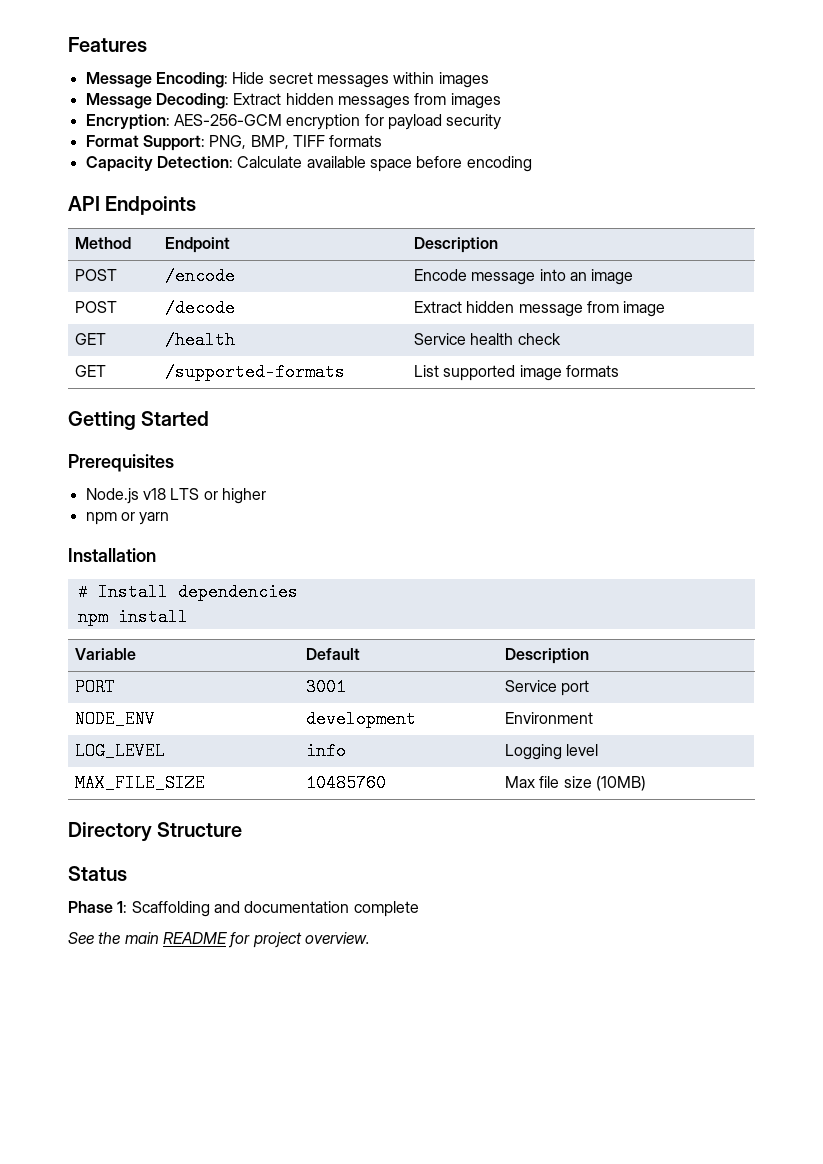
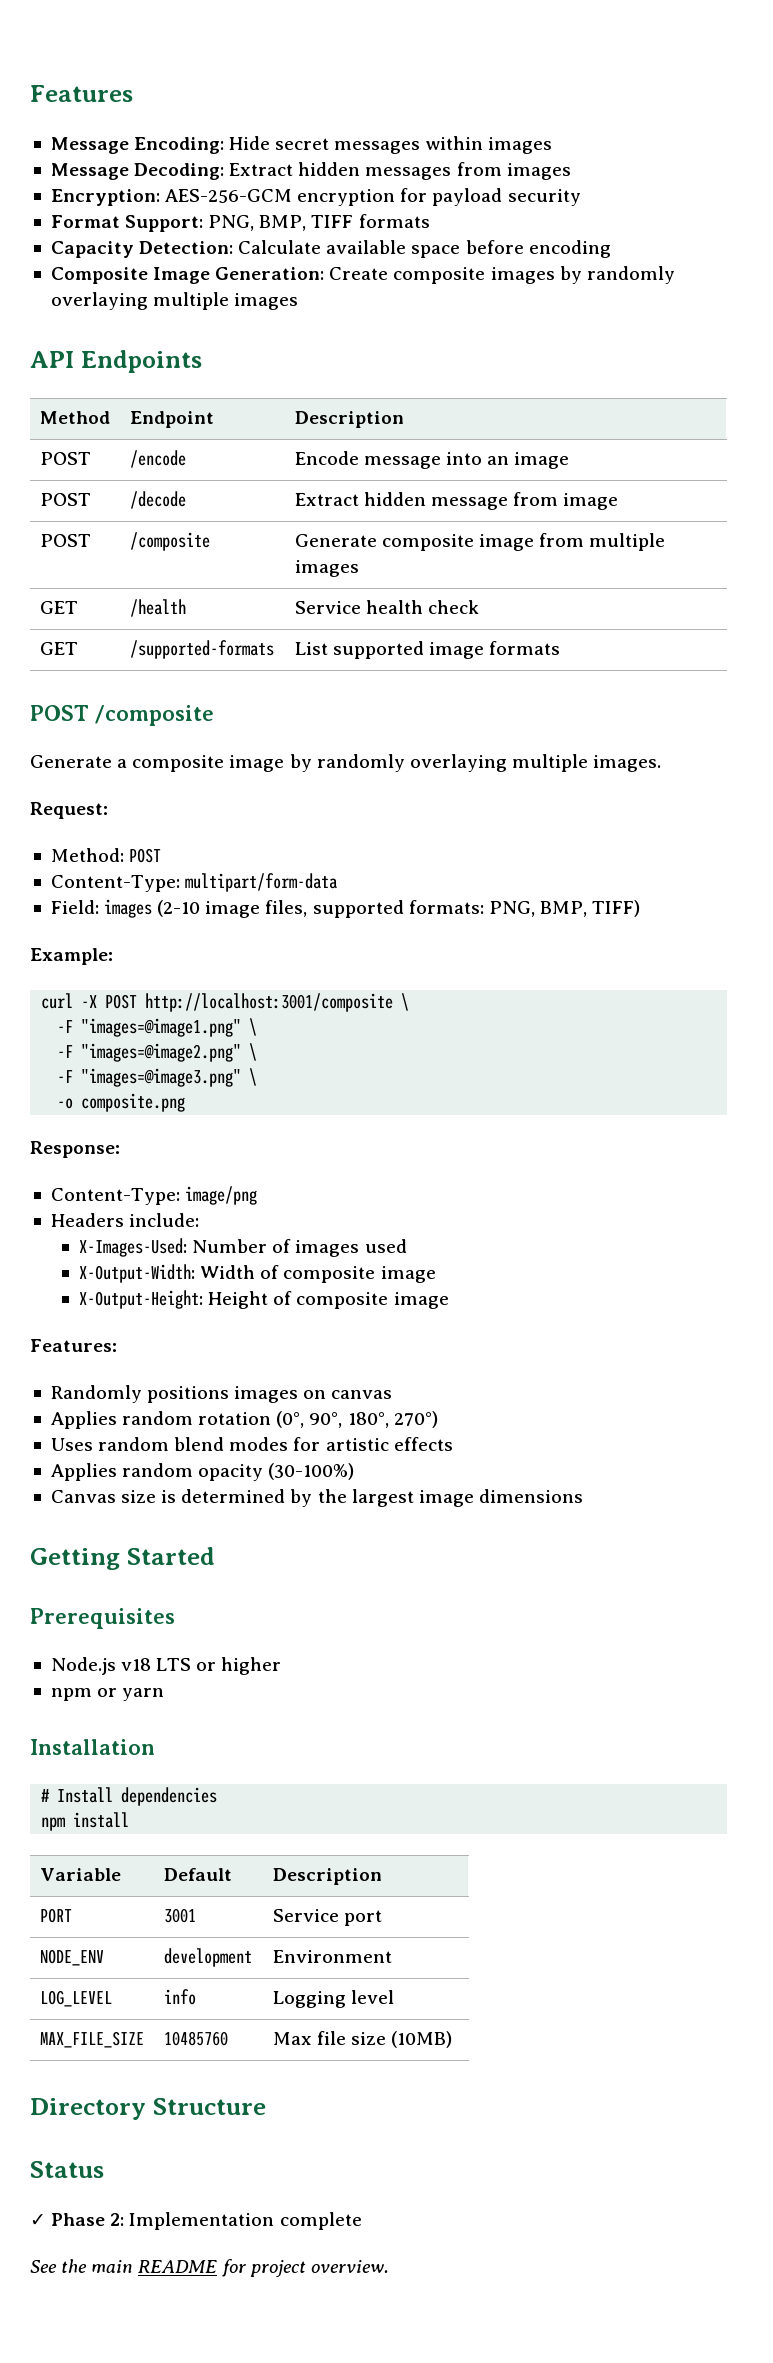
+ Composite Image Generation: Create composite images by randomly overlaying multiple images
+ POST | /composite | Generate composite image from multiple images
+ POST /composite
+ Generate a composite image by randomly overlaying multiple images.
+ Request:
+ Method: POST
+ Content-Type: multipart/form-data
+ Field: images (2-10 image files, supported formats: PNG, BMP, TIFF)
+ Example:
+ curl -X POST http://localhost:3001/composite \
+ -F "images=@image1.png" \
+ -F "images=@image2.png" \
+ -F "images=@image3.png" \
+ -o composite.png
+ Response:
+ Content-Type: image/png
+ Headers include:
+ X-Images-Used: Number of images used
+ X-Output-Width: Width of composite image
+ X-Output-Height: Height of composite image
+ Features:
+ Randomly positions images on canvas
+ Applies random rotation (0°, 90°, 180°, 270°)
+ Uses random blend modes for artistic effects
+ Applies random opacity (30-100%)
+ Canvas size is determined by the largest image dimensions
- Phase 1: Scaffolding and documentation complete
+ ✓ Phase 2: Implementation complete

